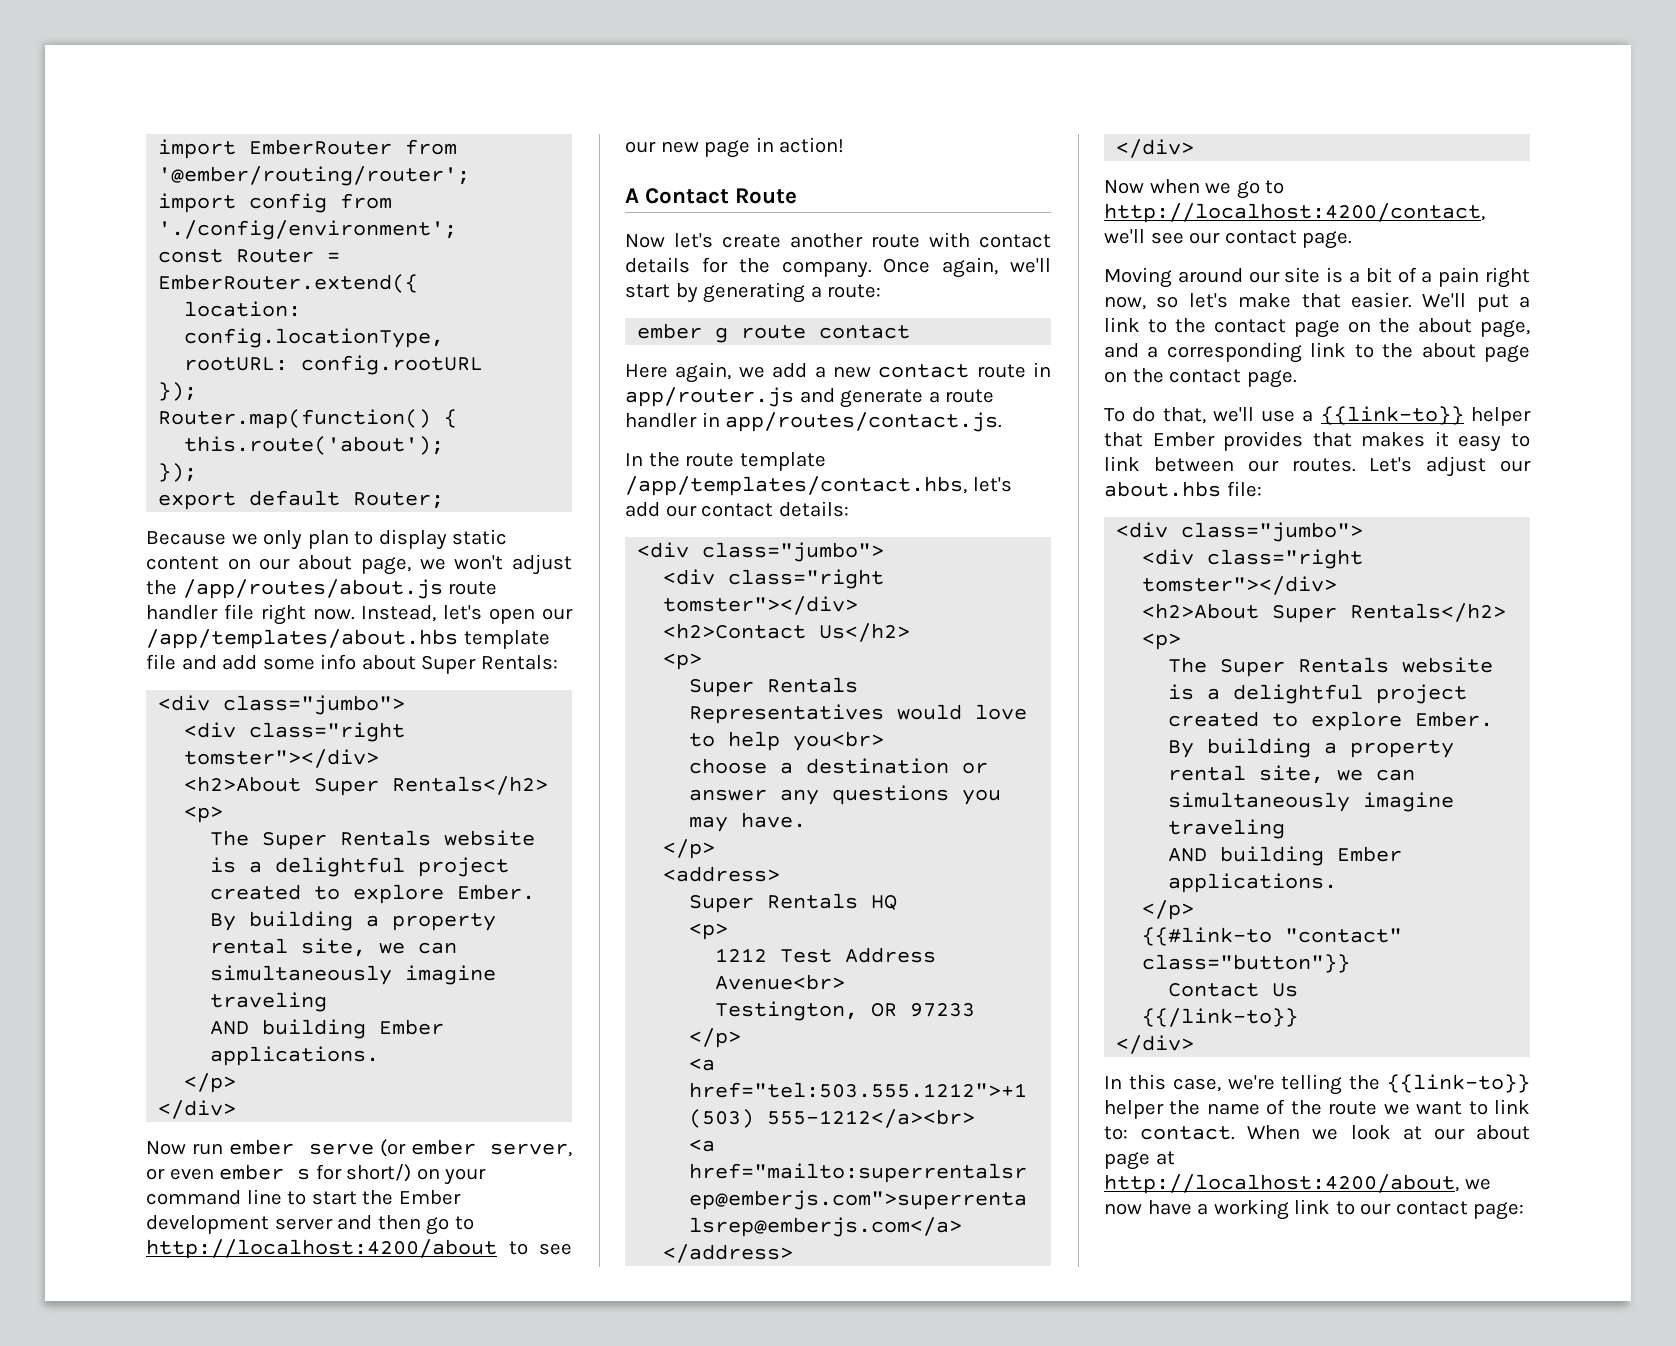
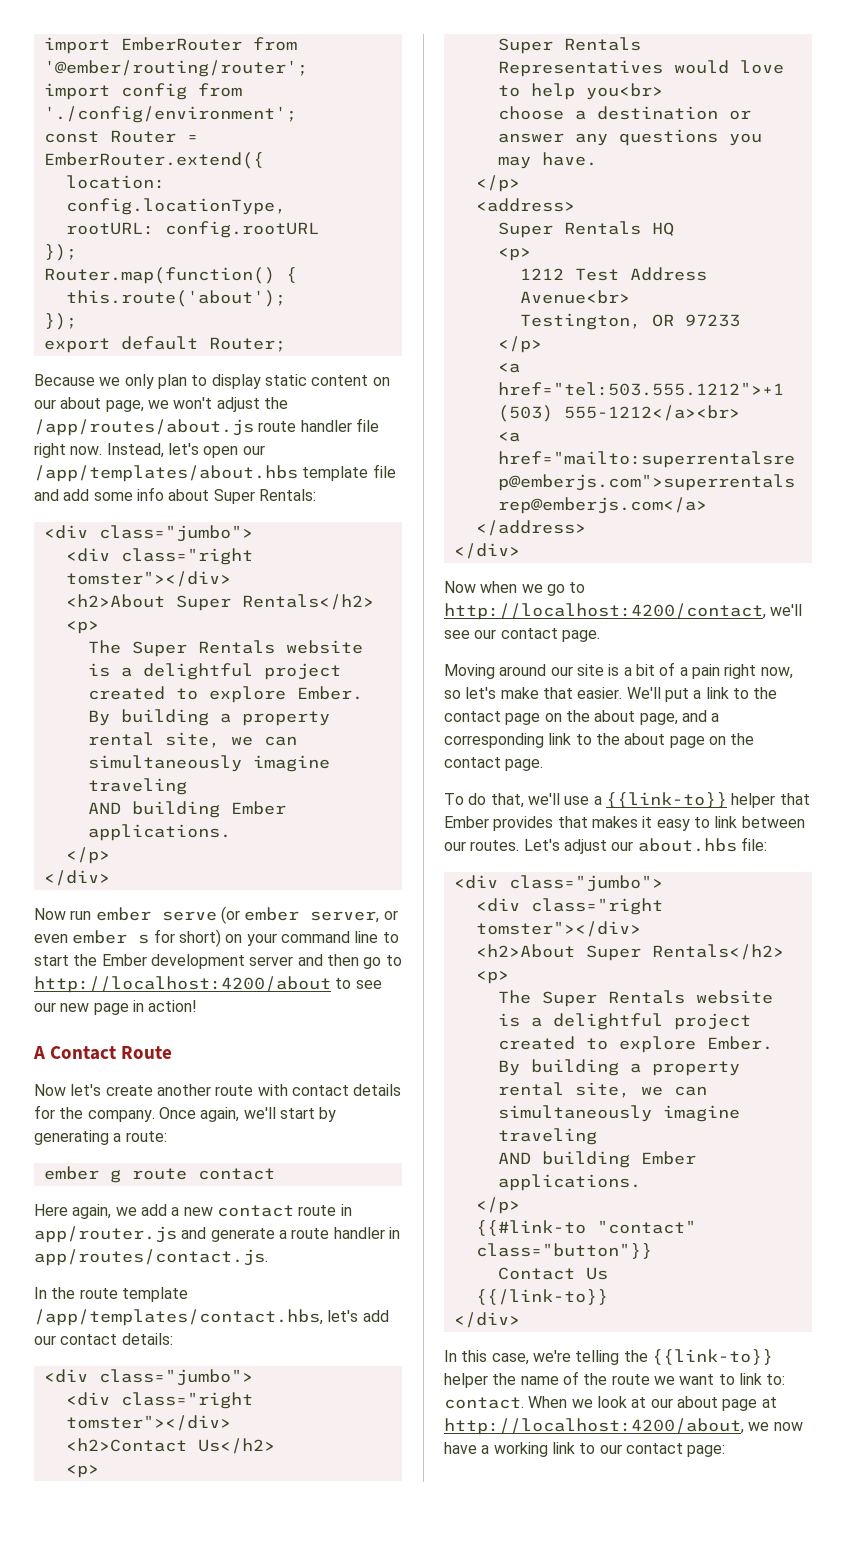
- Now run ember serve (or ember server, or even ember s for short/) on your command line to start the Ember development server and then go to http://localhost:4200/about to see our new page in action!
+ Now run ember serve (or ember server, or even ember s for short) on your command line to start the Ember development server and then go to http://localhost:4200/about to see our new page in action!

